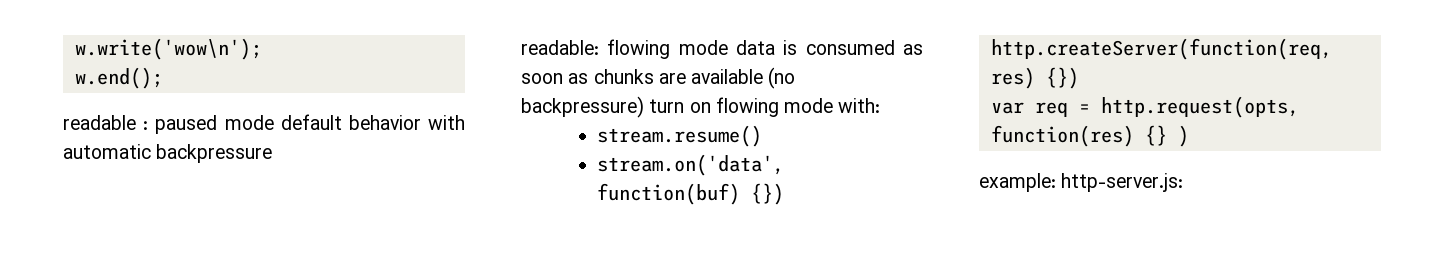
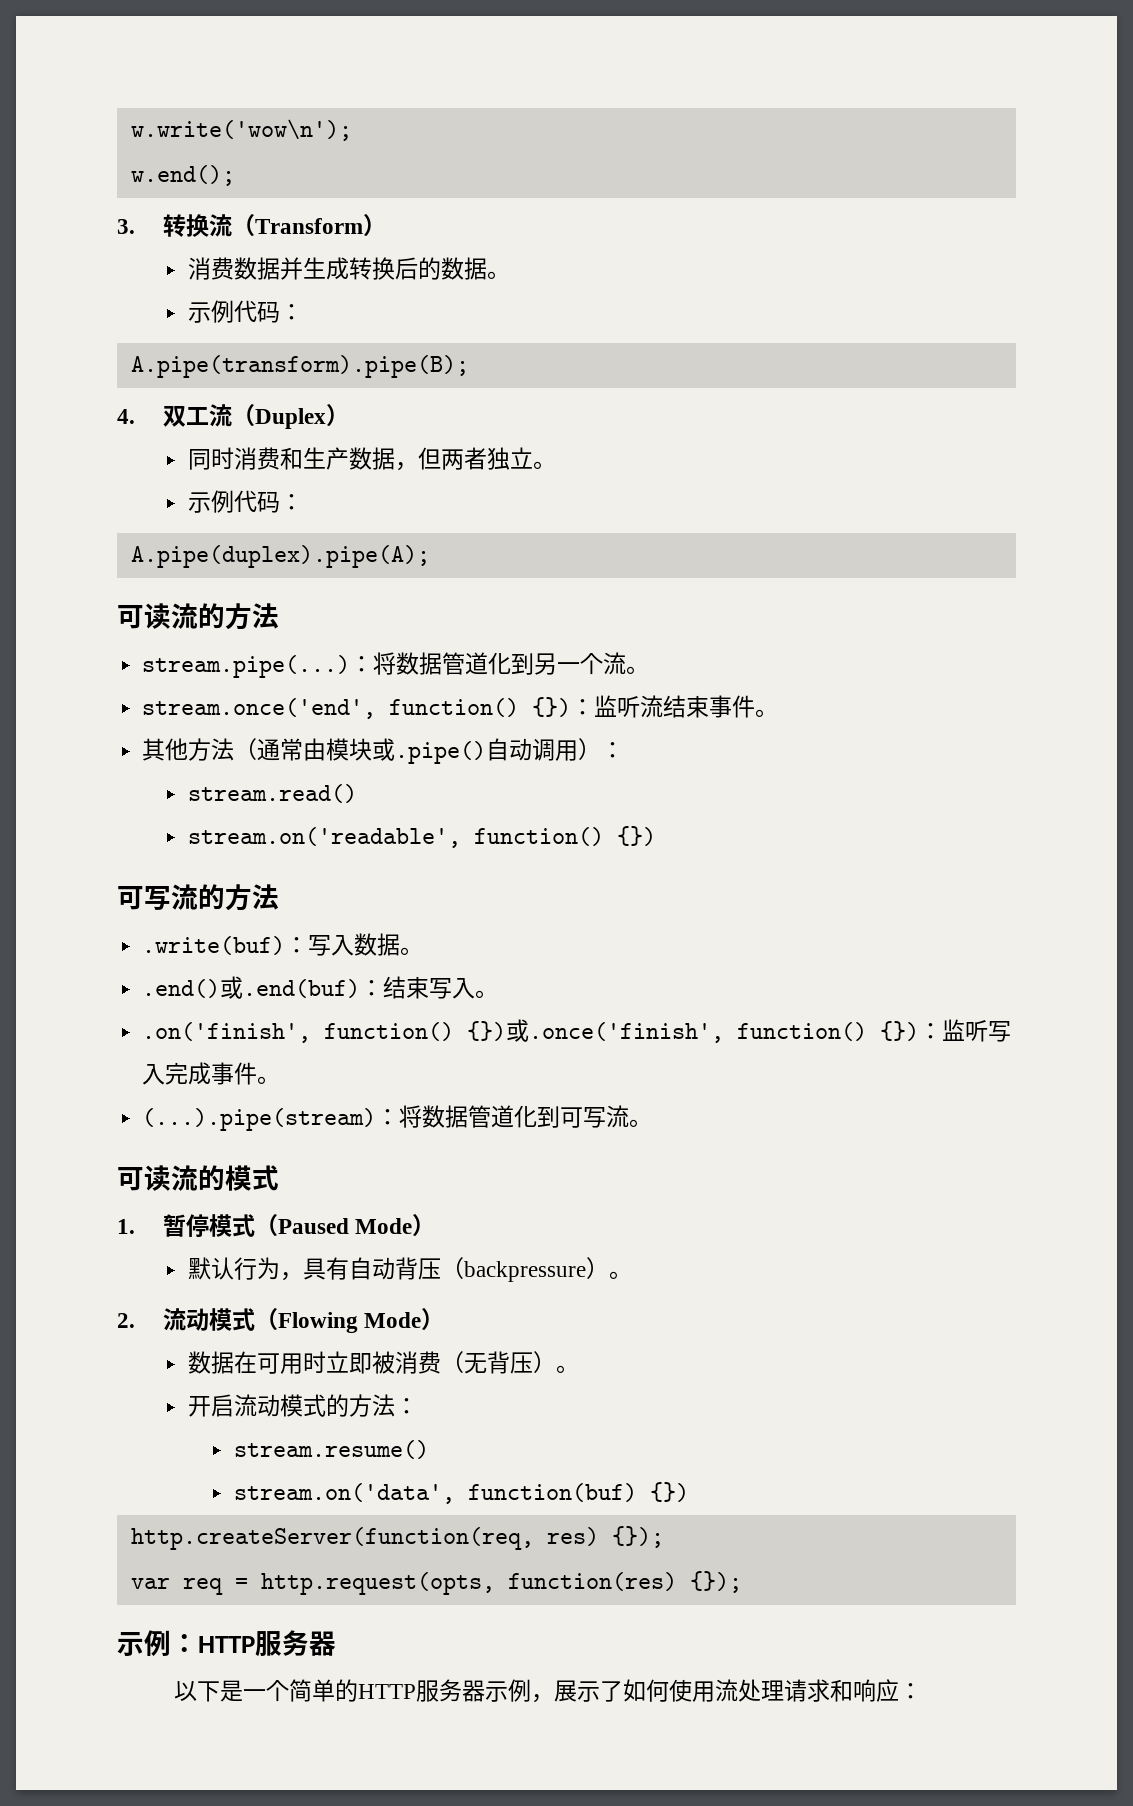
- readable : paused mode default behavior with automatic backpressure
- readable: flowing mode data is consumed as soon as chunks are available (no backpressure) turn on flowing mode with:
+ 3.转换流（Transform）
+ 消费数据并生成转换后的数据。
+ 示例代码：
+ A.pipe(transform).pipe(B);
+ 4.双工流（Duplex）
+ 同时消费和生产数据，但两者独立。
+ 示例代码：
+ A.pipe(duplex).pipe(A);
+ 可读流的方法
+ stream.pipe(...)：将数据管道化到另一个流。
+ stream.once('end', function() {})：监听流结束事件。
+ 其他方法（通常由模块或.pipe()自动调用）：
+ stream.read()
+ stream.on('readable', function() {})
+ 可写流的方法
+ .write(buf)：写入数据。
+ .end()或.end(buf)：结束写入。
+ .on('finish', function() {})或.once('finish', function() {})：监听写入完成事件。
+ (...).pipe(stream)：将数据管道化到可写流。
+ 可读流的模式
+ 1.暂停模式（Paused Mode）
+ 默认行为，具有自动背压（backpressure）。
+ 2.流动模式（Flowing Mode）
+ 数据在可用时立即被消费（无背压）。
+ 开启流动模式的方法：
- http.createServer(function(req, res) {})
+ http.createServer(function(req, res) {});
- var req = http.request(opts, function(res) {} )
- example: http-server.js:
+ var req = http.request(opts, function(res) {});
+ 示例：HTTP服务器
+ 以下是一个简单的HTTP服务器示例，展示了如何使用流处理请求和响应：

